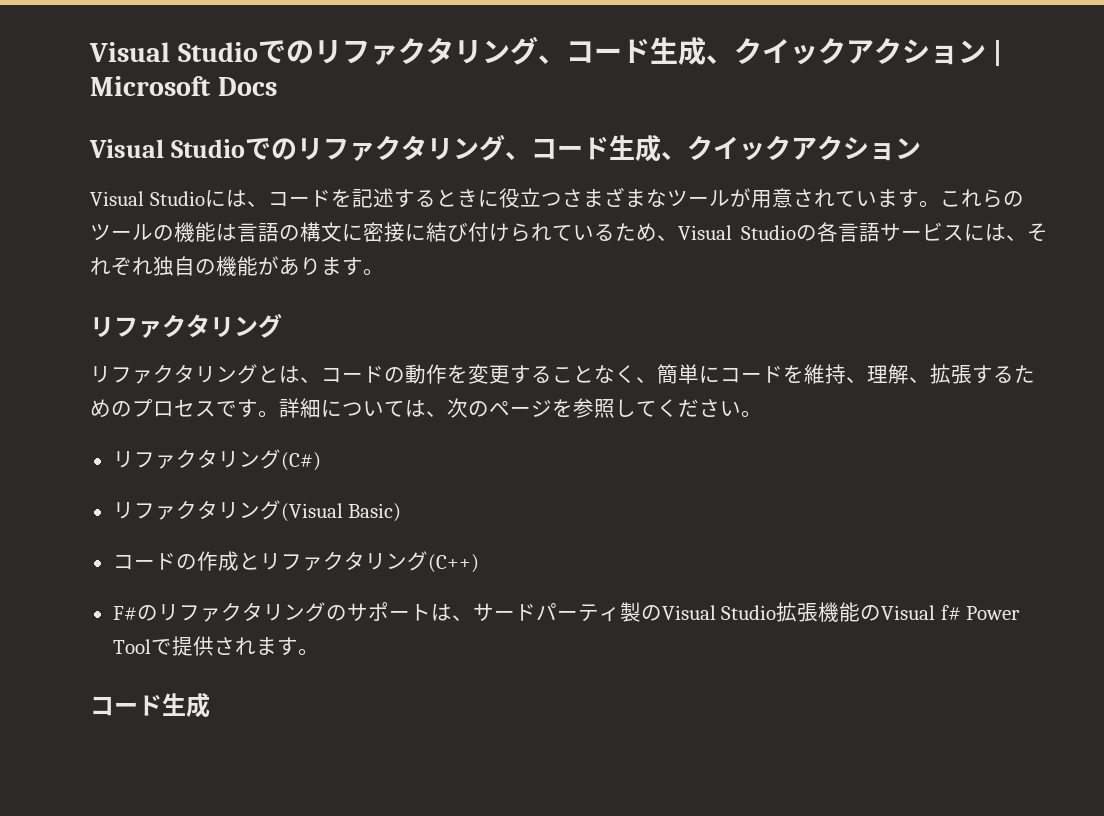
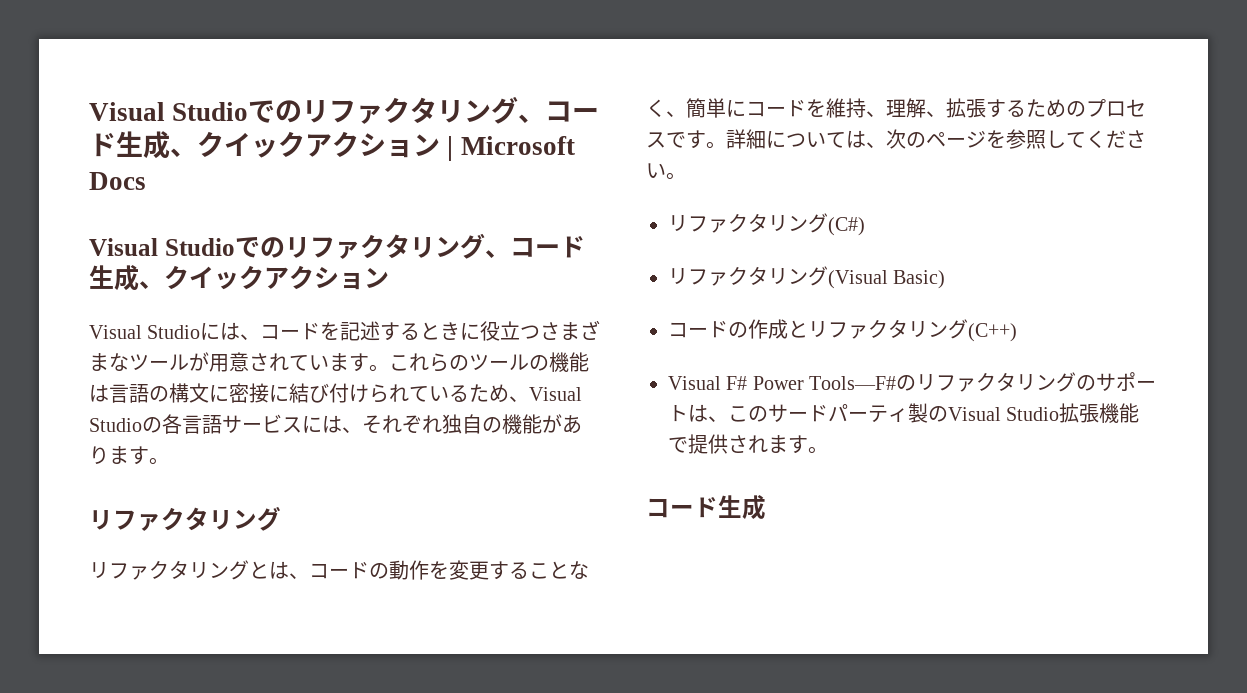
- F#のリファクタリングのサポートは、サードパーティ製のVisual Studio拡張機能のVisual f# Power Toolで提供されます。
+ Visual F# Power Tools—F#のリファクタリングのサポートは、このサードパーティ製のVisual Studio拡張機能で提供されます。

